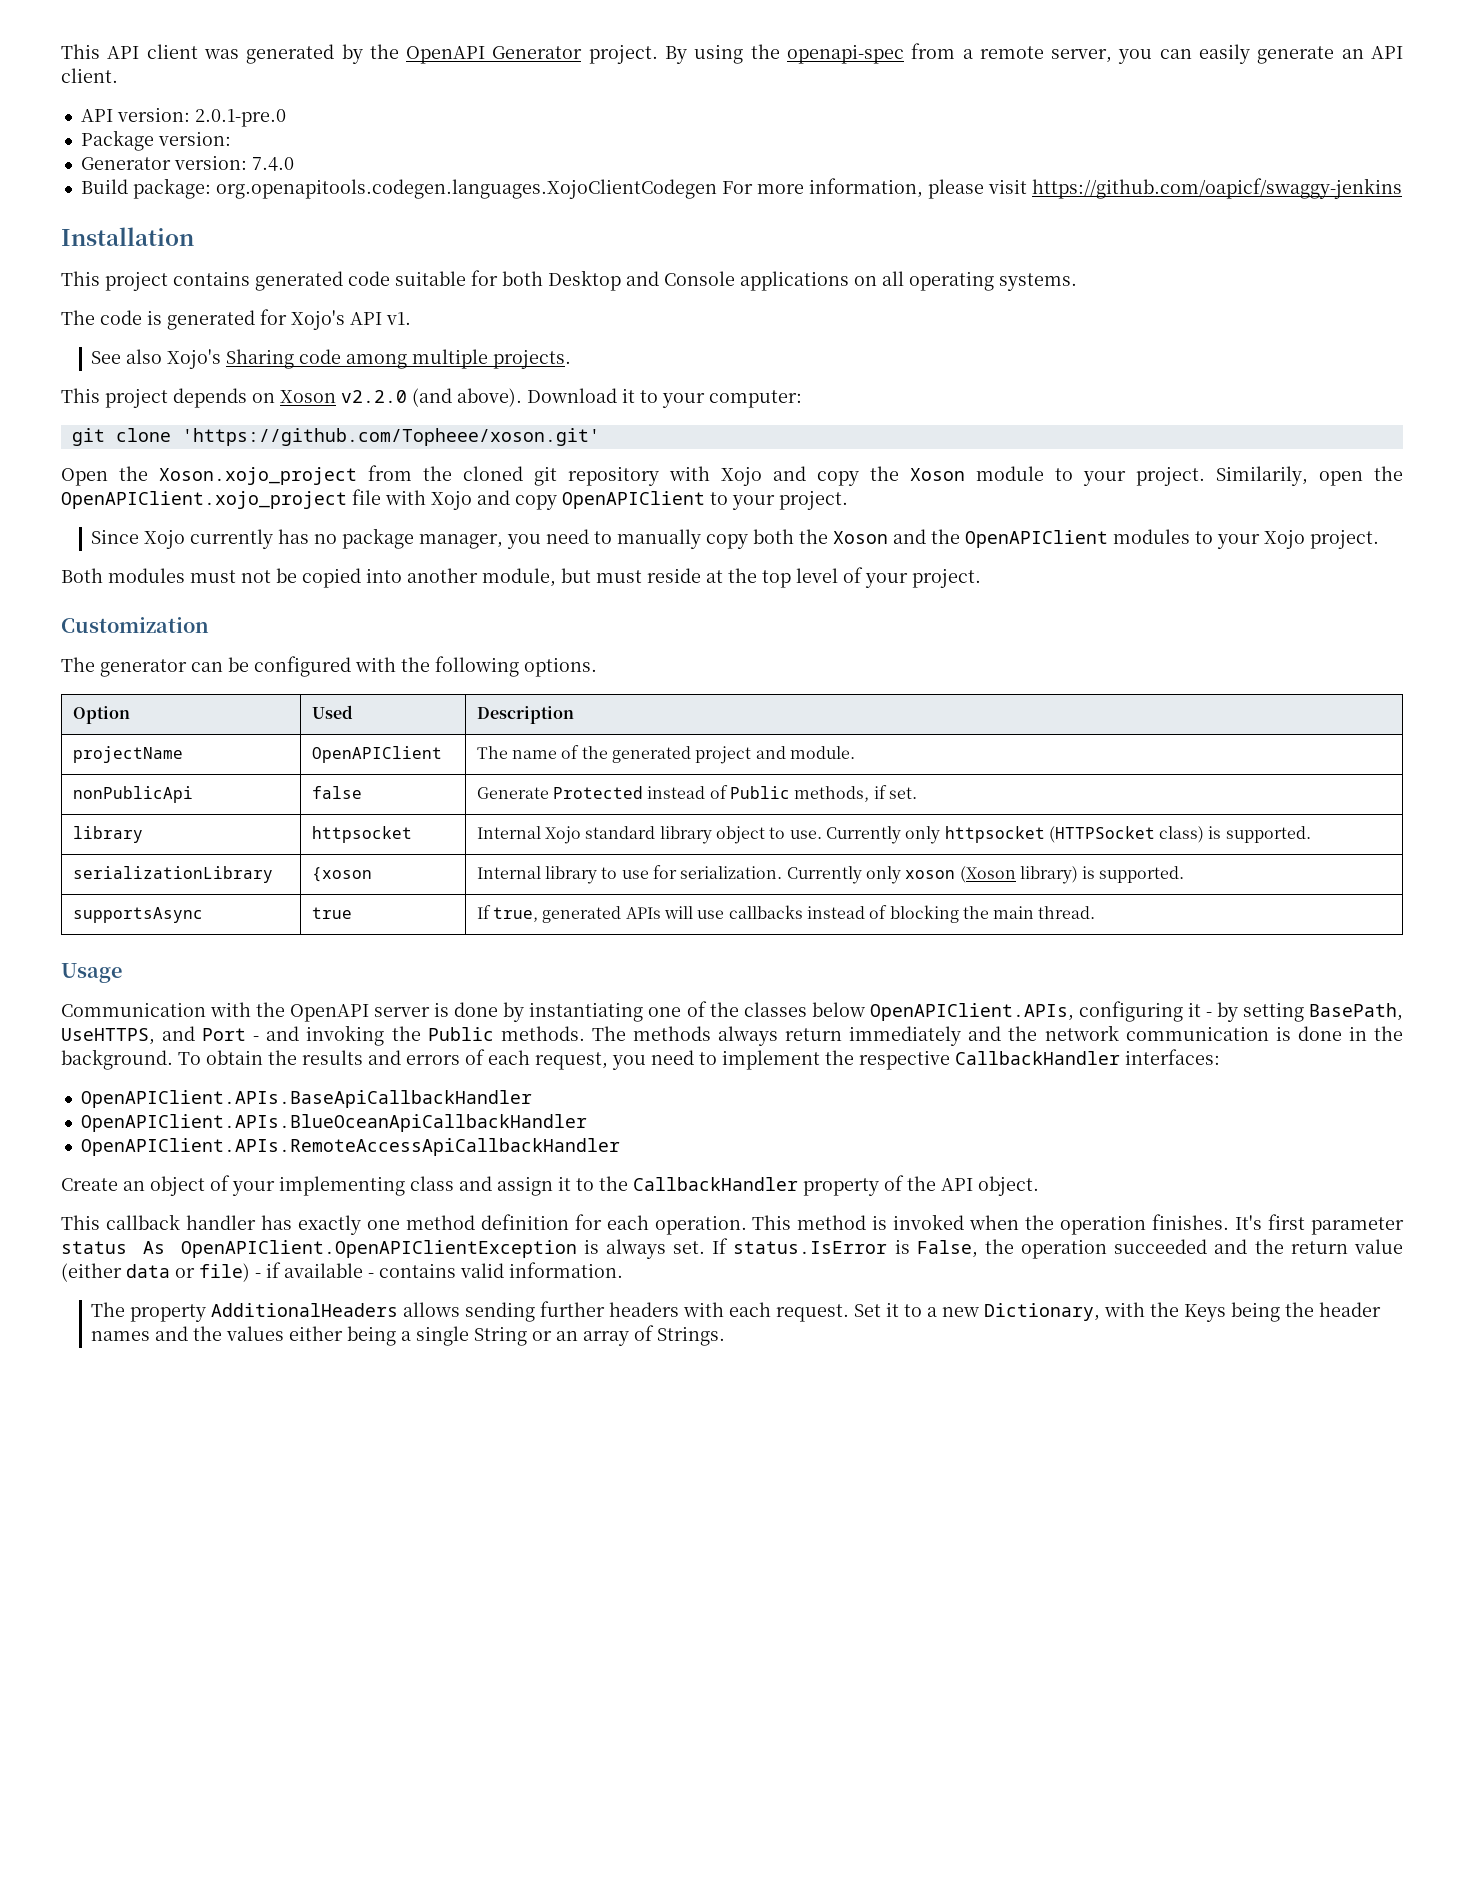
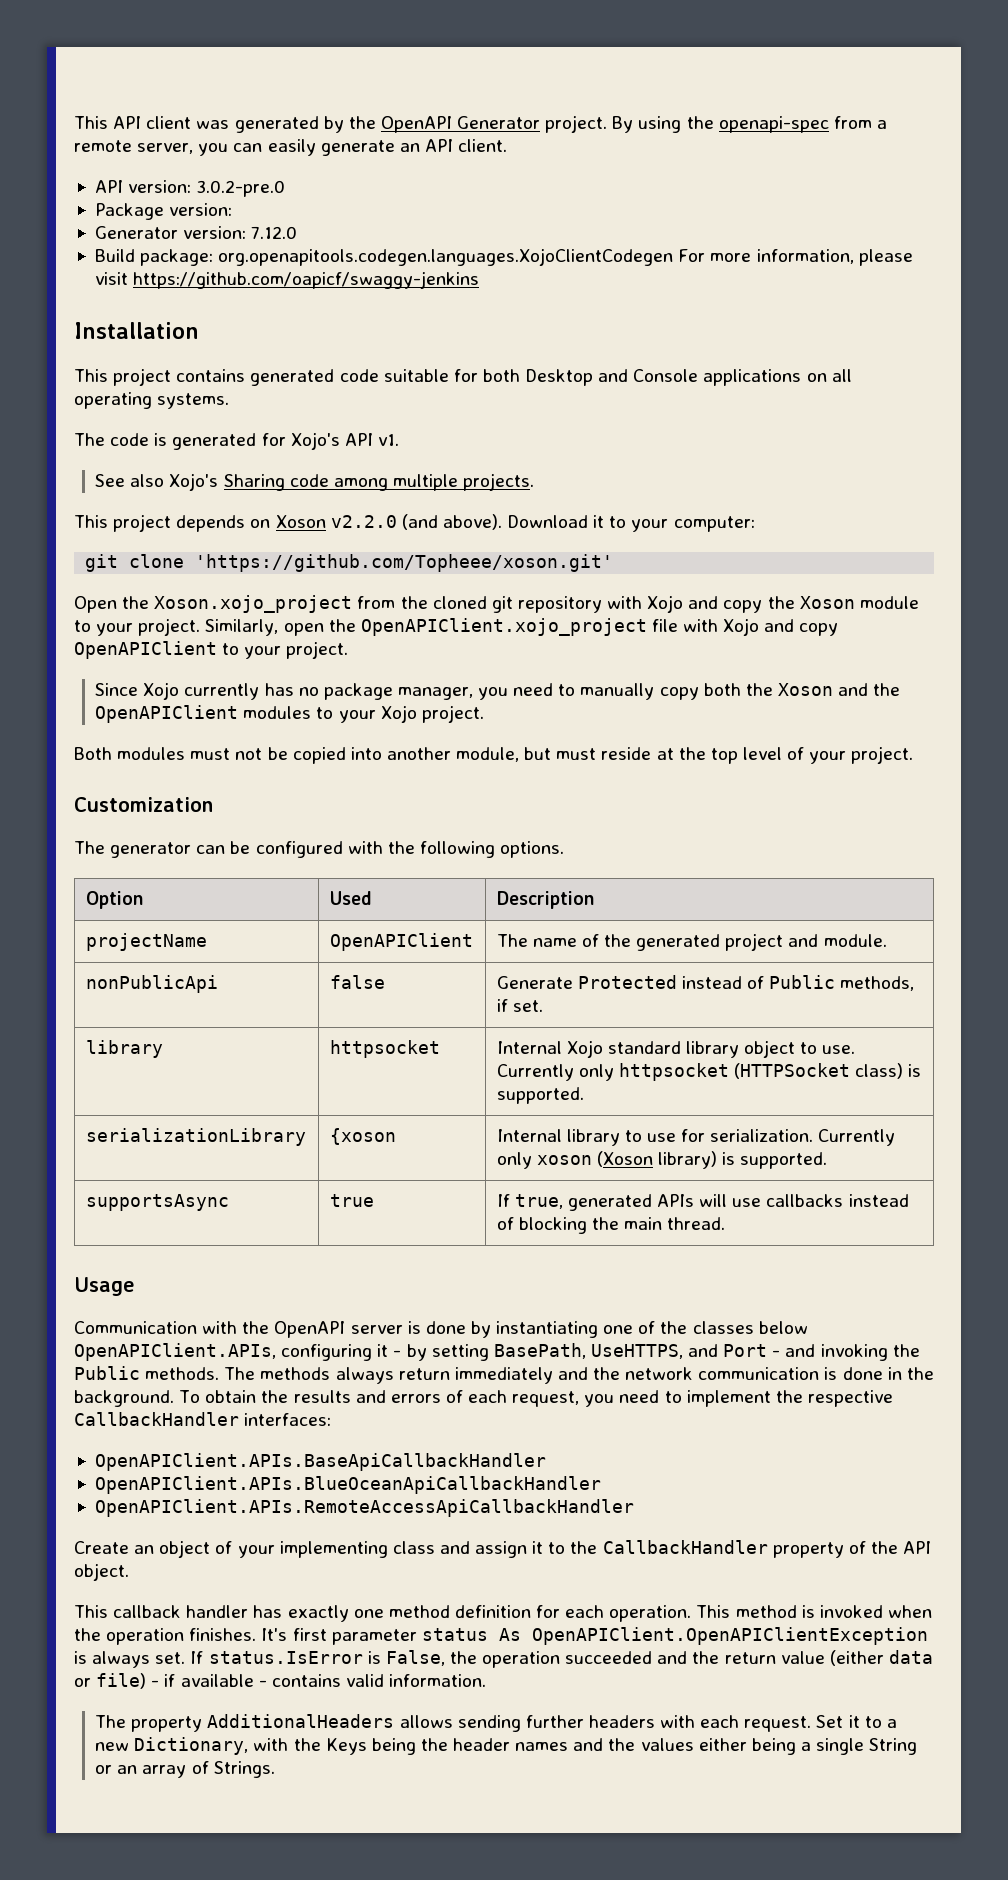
- API version: 2.0.1-pre.0
+ API version: 3.0.2-pre.0
- Generator version: 7.4.0
+ Generator version: 7.12.0
- Similarily, open the OpenAPIClient.xojo_project file with Xojo and copy OpenAPIClient to your project.
+ Similarly, open the OpenAPIClient.xojo_project file with Xojo and copy OpenAPIClient to your project.

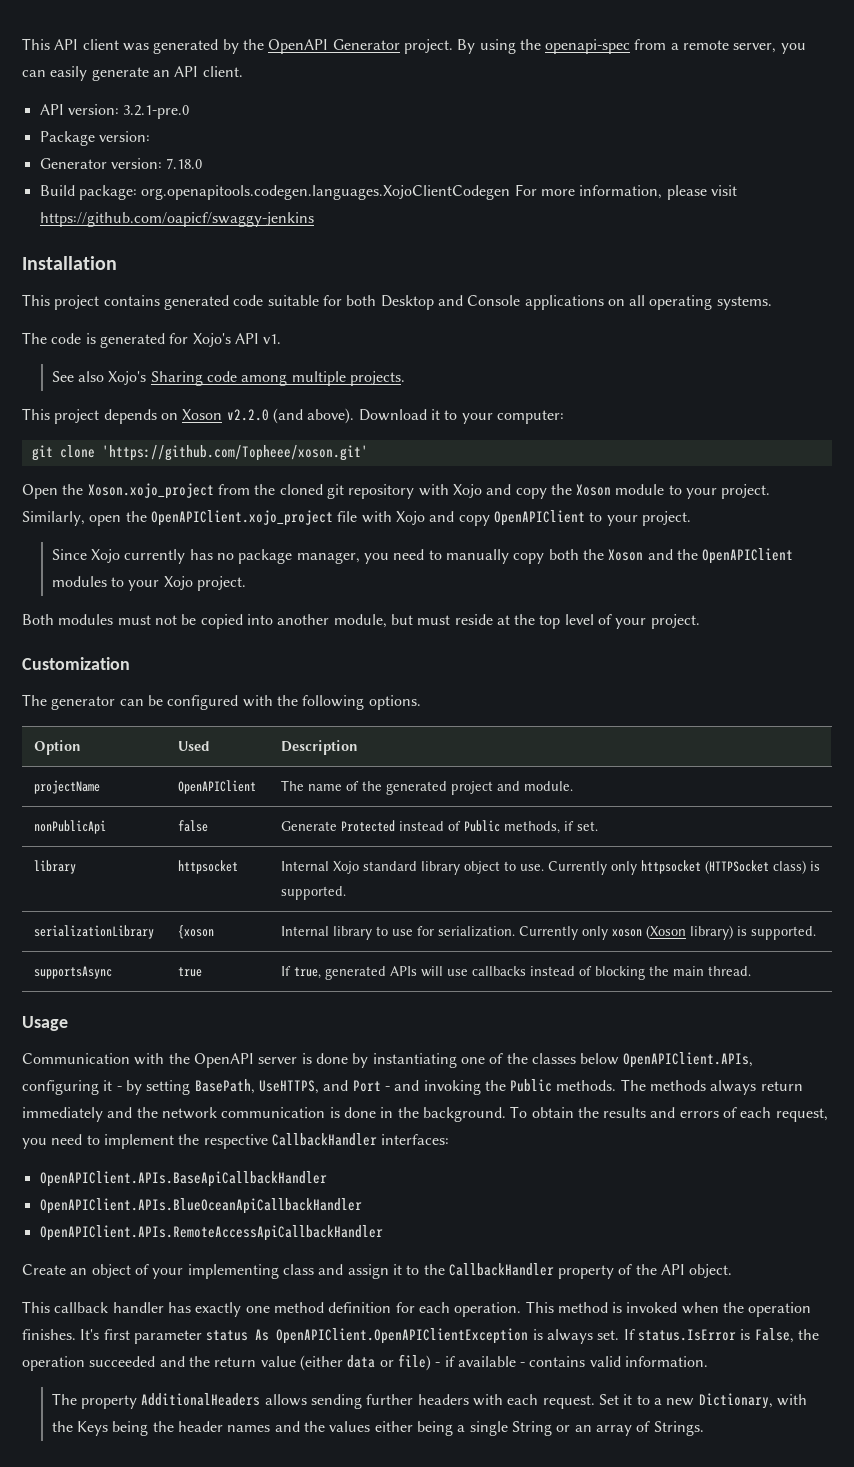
- API version: 3.0.2-pre.0
+ API version: 3.2.1-pre.0
- Generator version: 7.12.0
+ Generator version: 7.18.0

